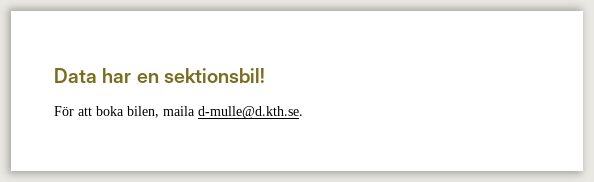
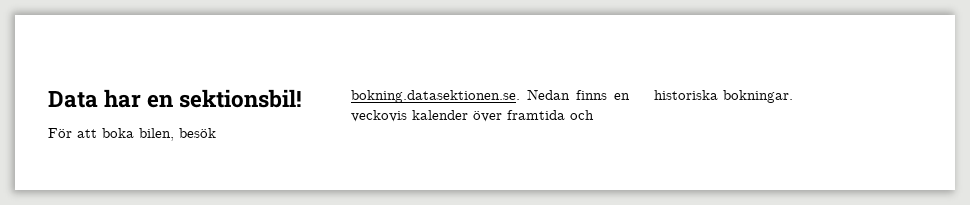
- För att boka bilen, maila d-mulle@d.kth.se.
+ För att boka bilen, besök bokning.datasektionen.se. Nedan finns en veckovis kalender över framtida och historiska bokningar.

